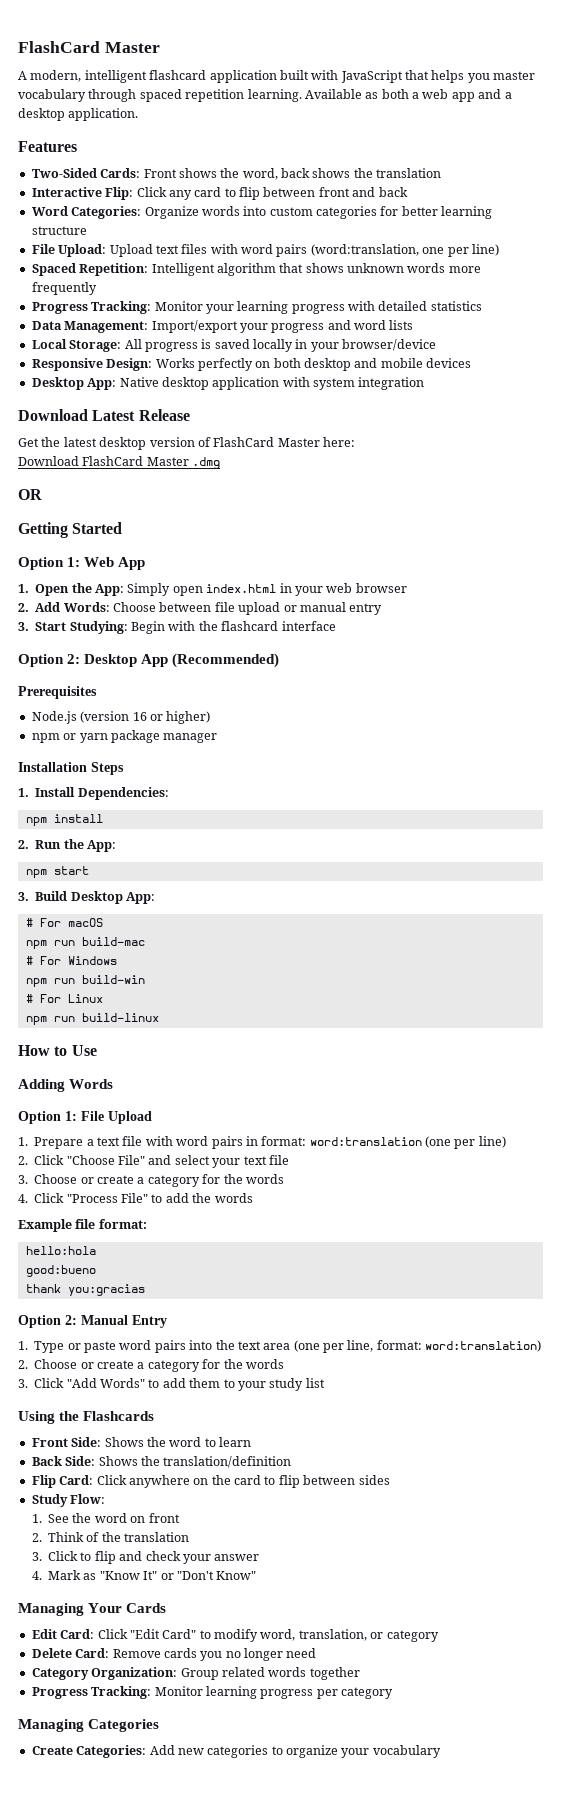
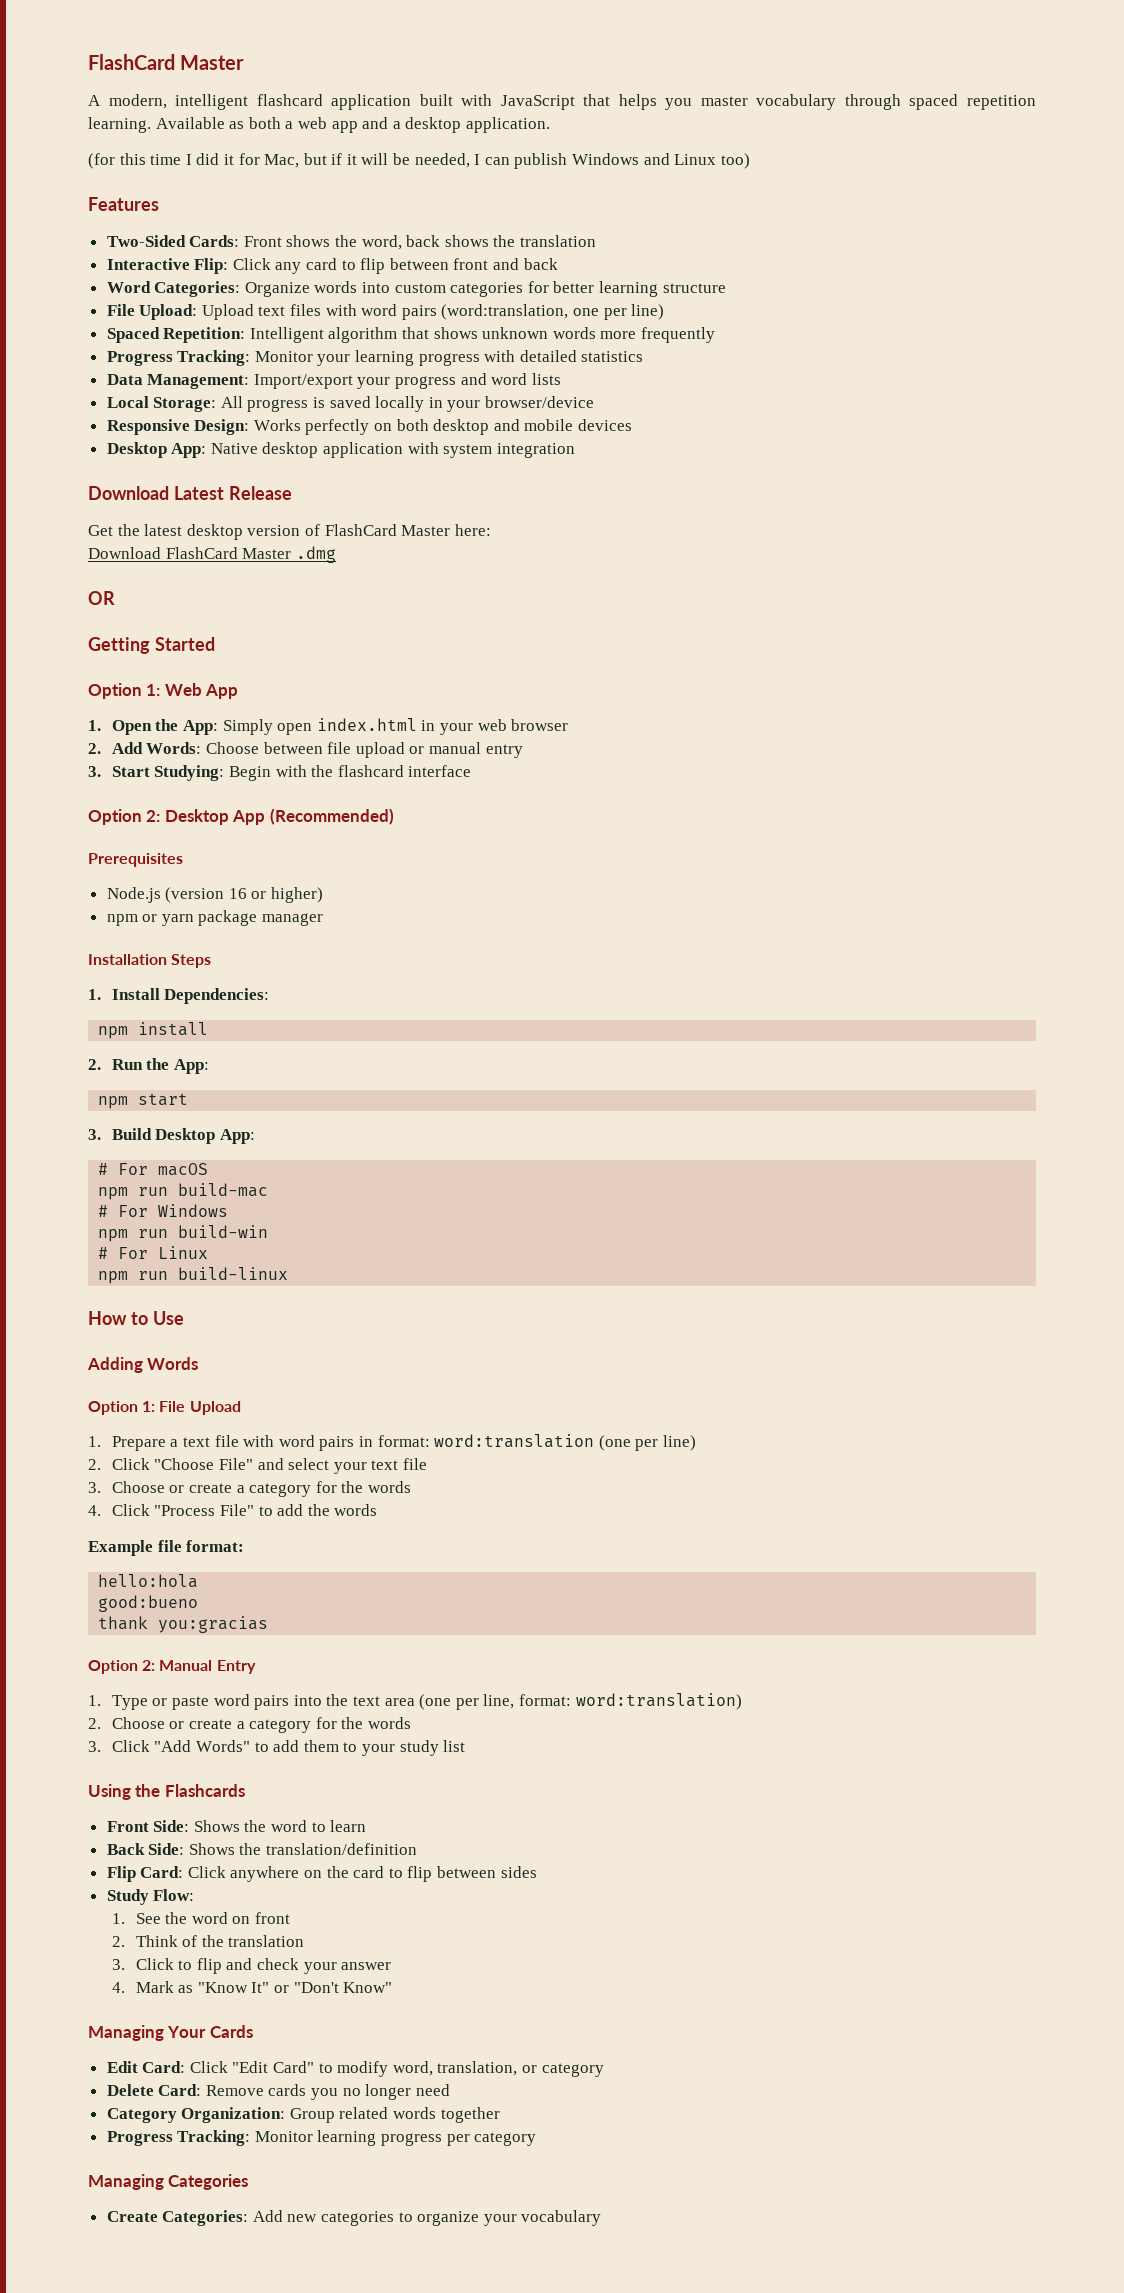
+ (for this time I did it for Mac, but if it will be needed, I can publish Windows and Linux too)

